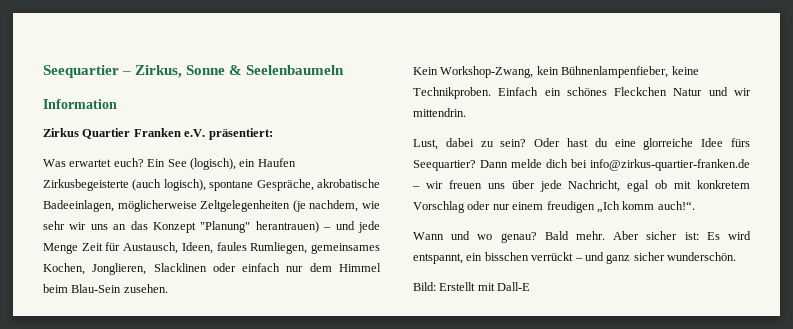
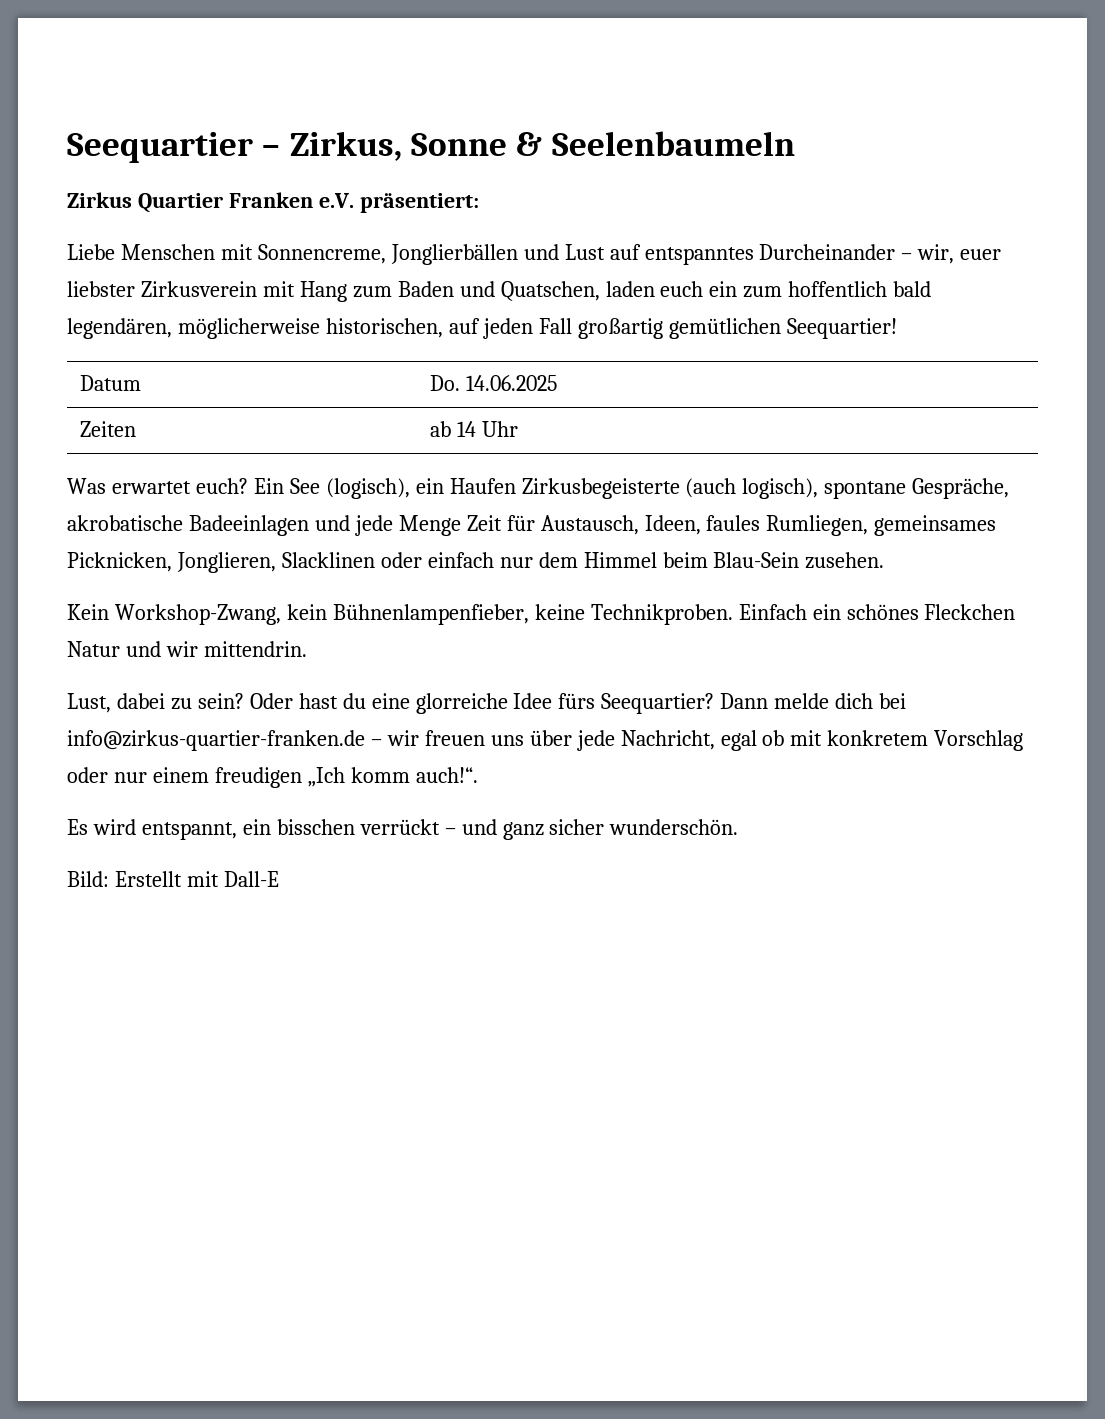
- Information
+ Liebe Menschen mit Sonnencreme, Jonglierbällen und Lust auf entspanntes Durcheinander – wir, euer liebster Zirkusverein mit Hang zum Baden und Quatschen, laden euch ein zum hoffentlich bald legendären, möglicherweise historischen, auf jeden Fall großartig gemütlichen Seequartier!
+ Datum | Do. 14.06.2025
+ Zeiten | ab 14 Uhr
- Ein See (logisch), ein Haufen Zirkusbegeisterte (auch logisch), spontane Gespräche, akrobatische Badeeinlagen, möglicherweise Zeltgelegenheiten (je nachdem, wie sehr wir uns an das Konzept "Planung" herantrauen) – und jede Menge Zeit für Austausch, Ideen, faules Rumliegen, gemeinsames Kochen, Jonglieren, Slacklinen oder einfach nur dem Himmel beim Blau-Sein zusehen.
+ Ein See (logisch), ein Haufen Zirkusbegeisterte (auch logisch), spontane Gespräche, akrobatische Badeeinlagen und jede Menge Zeit für Austausch, Ideen, faules Rumliegen, gemeinsames Picknicken, Jonglieren, Slacklinen oder einfach nur dem Himmel beim Blau-Sein zusehen.
- Wann und wo genau? Bald mehr. Aber sicher ist: Es wird entspannt, ein bisschen verrückt – und ganz sicher wunderschön.
+ Es wird entspannt, ein bisschen verrückt – und ganz sicher wunderschön.

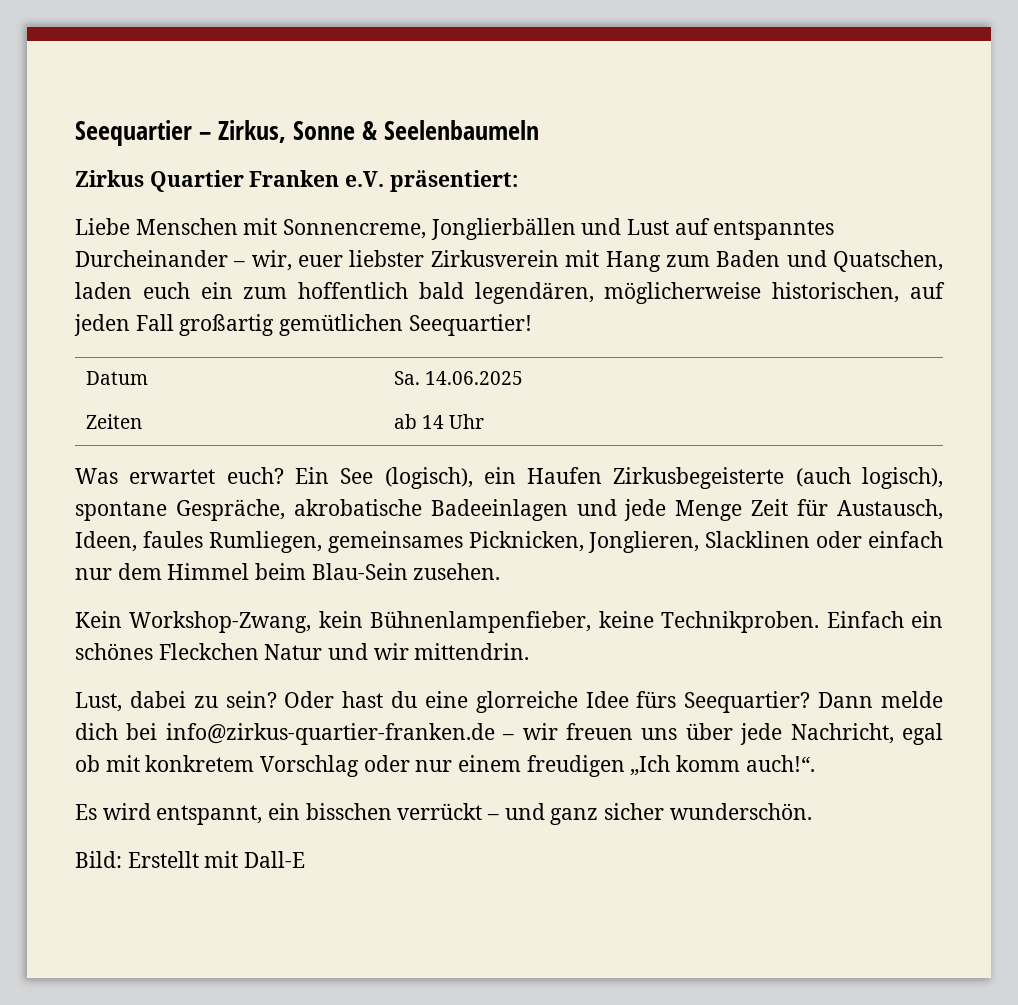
- Datum | Do. 14.06.2025
+ Datum | Sa. 14.06.2025

